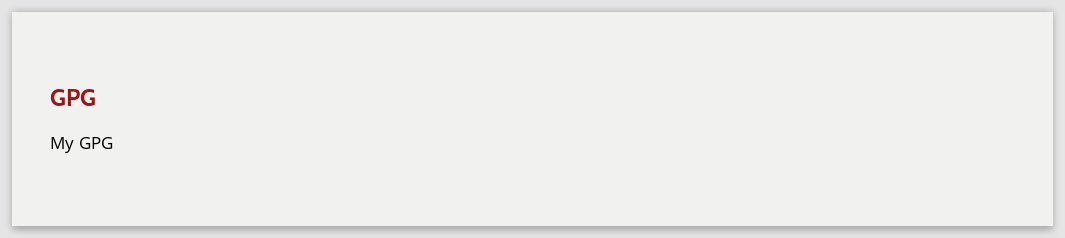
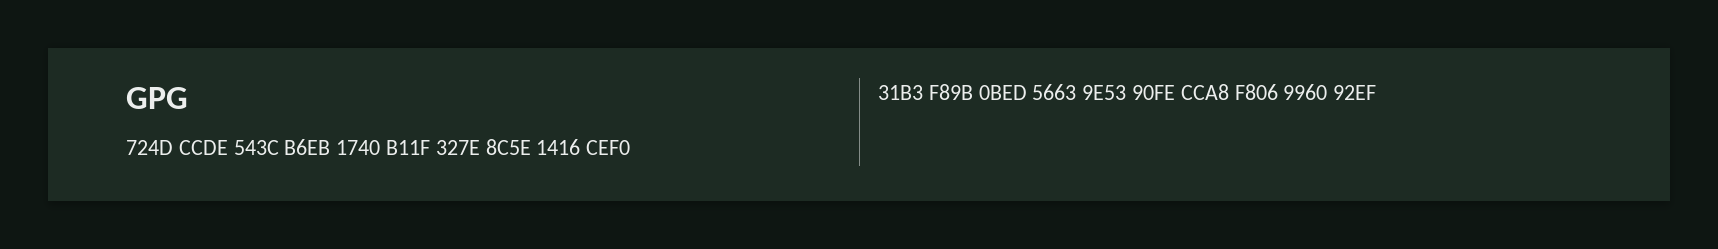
- My GPG
+ 724D CCDE 543C B6EB 1740 B11F 327E 8C5E 1416 CEF0
+ 31B3 F89B 0BED 5663 9E53 90FE CCA8 F806 9960 92EF

